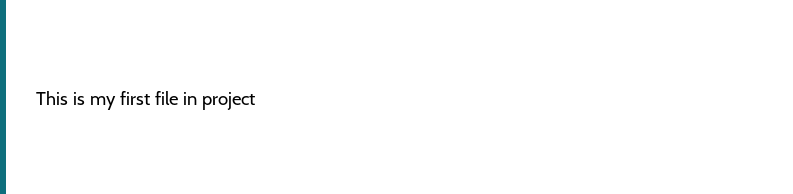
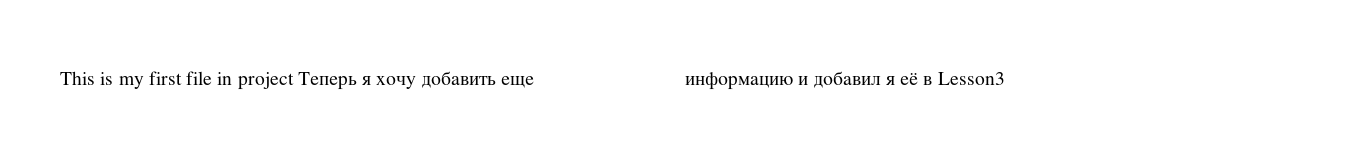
- This is my first file in project
+ This is my first file in project Теперь я хочу добавить еще информацию и добавил я её в Lesson3

